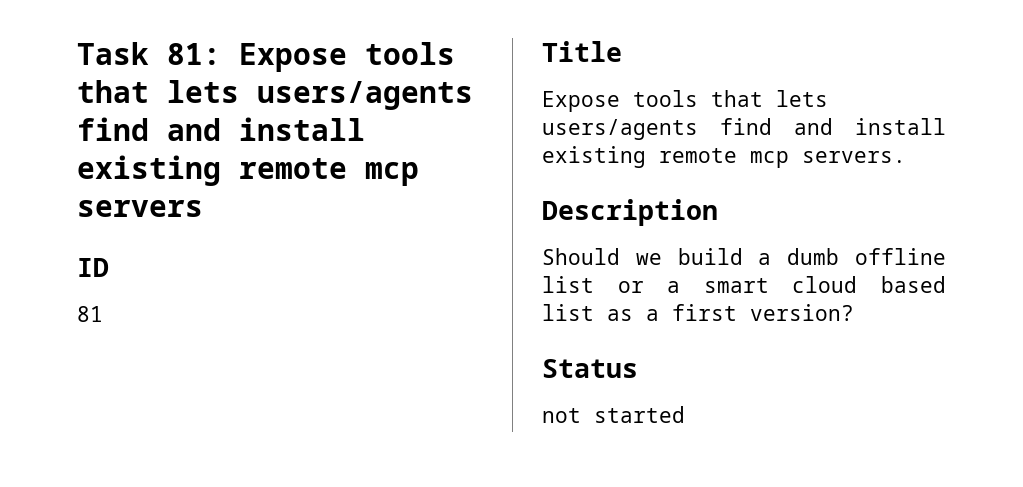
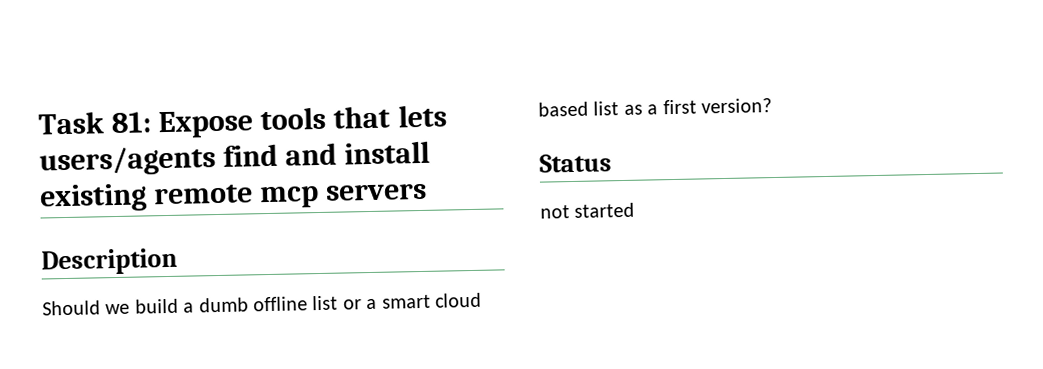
- ID
- 81
- Title
- Expose tools that lets users/agents find and install existing remote mcp servers.

